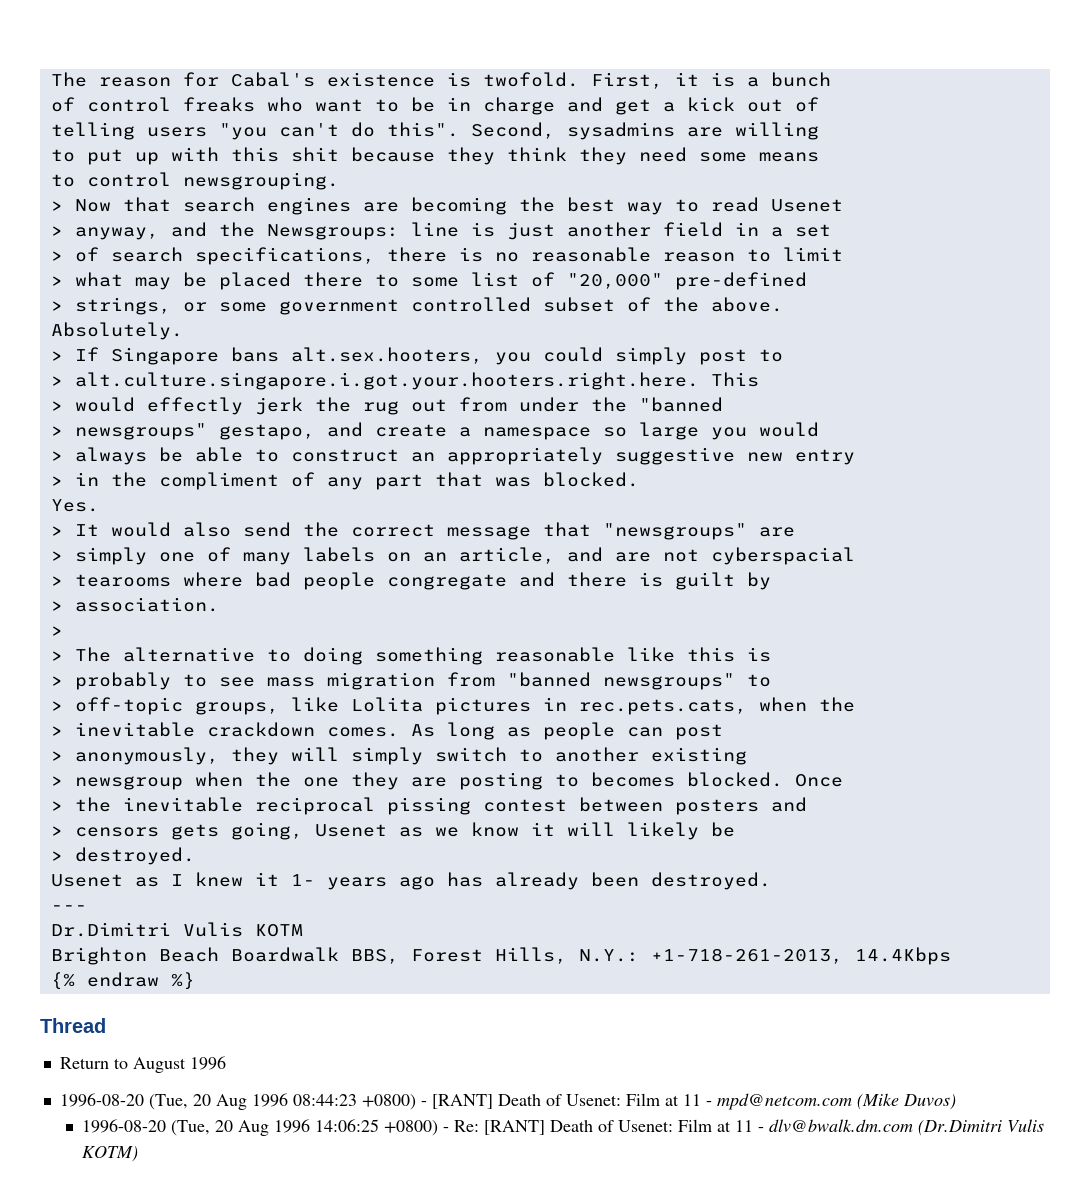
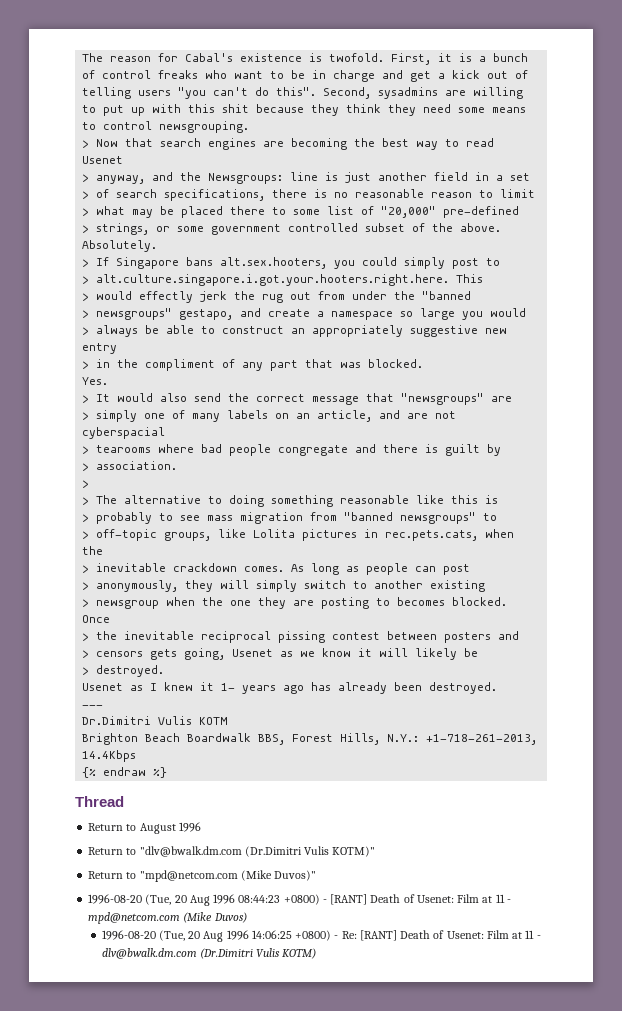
+ Return to "dlv@bwalk.dm.com (Dr.Dimitri Vulis KOTM)"
+ Return to "mpd@netcom.com (Mike Duvos)"

